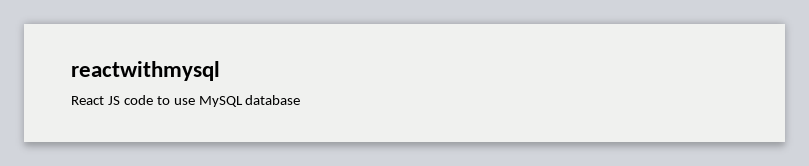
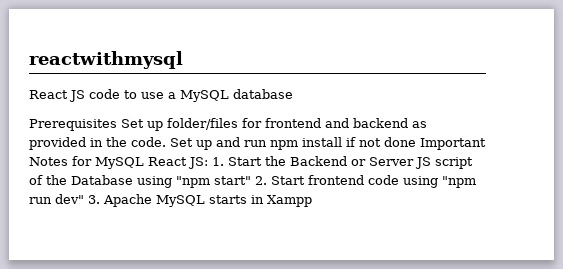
- React JS code to use MySQL database
+ React JS code to use a MySQL database
+ Prerequisites Set up folder/files for frontend and backend as provided in the code. Set up and run npm install if not done Important Notes for MySQL React JS: 1. Start the Backend or Server JS script of the Database using "npm start" 2. Start frontend code using "npm run dev" 3. Apache MySQL starts in Xampp

